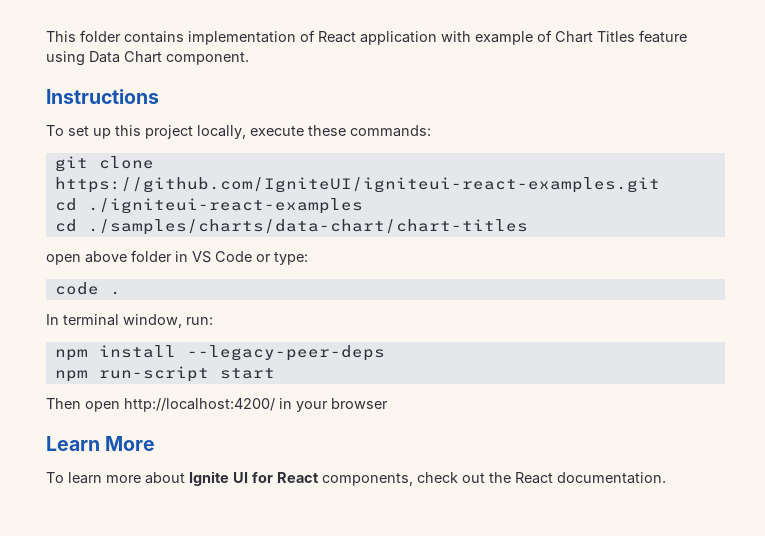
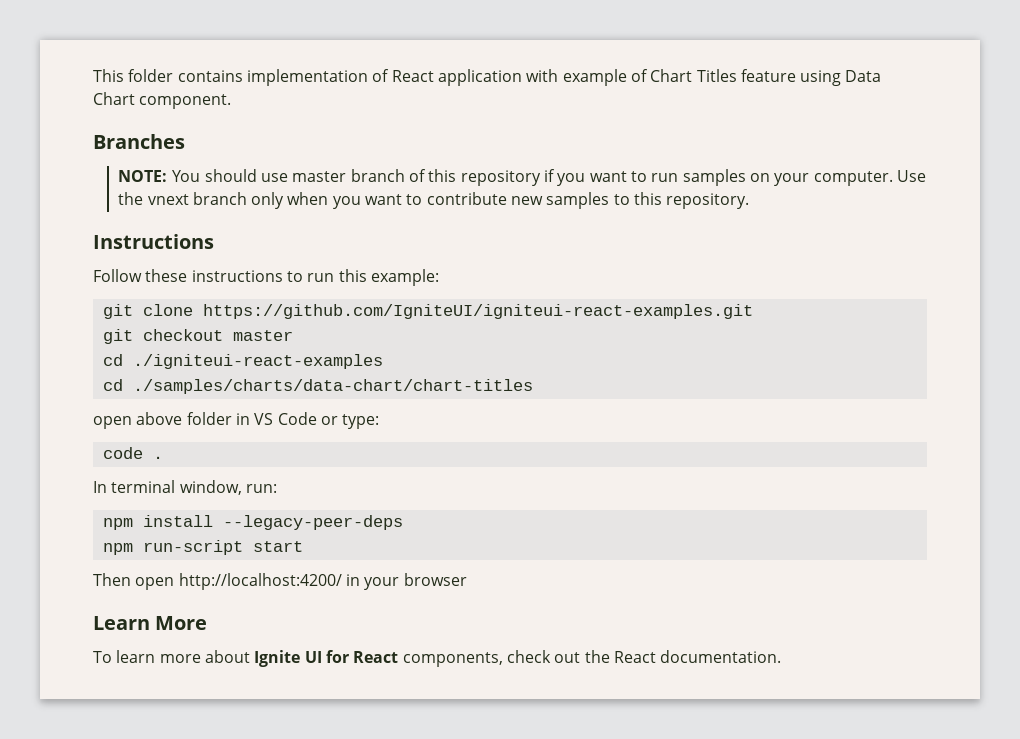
+ Branches
+ NOTE: You should use master branch of this repository if you want to run samples on your computer. Use the vnext branch only when you want to contribute new samples to this repository.
  Instructions
- To set up this project locally, execute these commands:
+ Follow these instructions to run this example:
+ git checkout master

